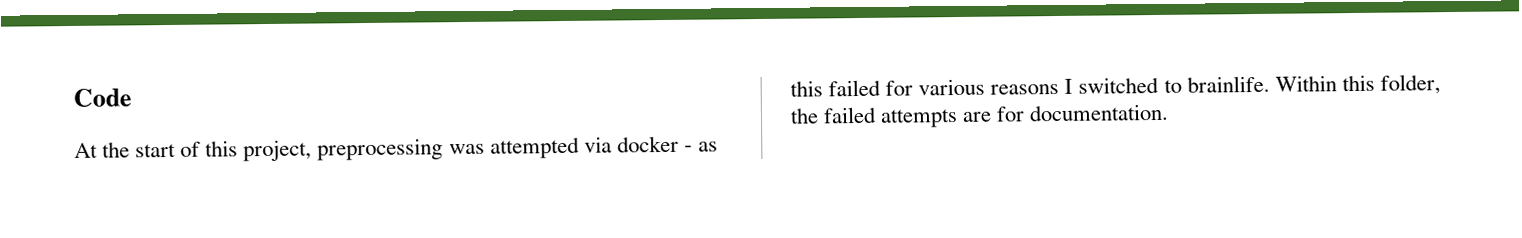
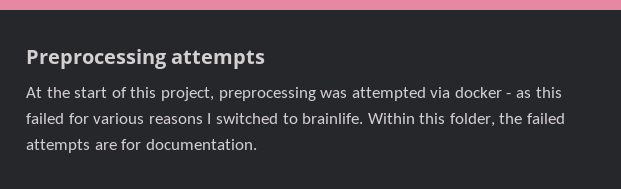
- Code
+ Preprocessing attempts

